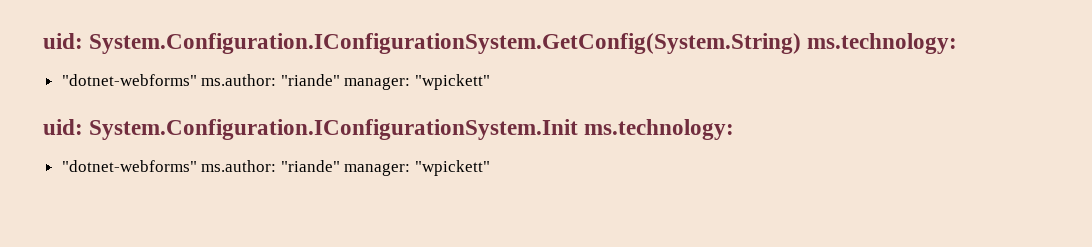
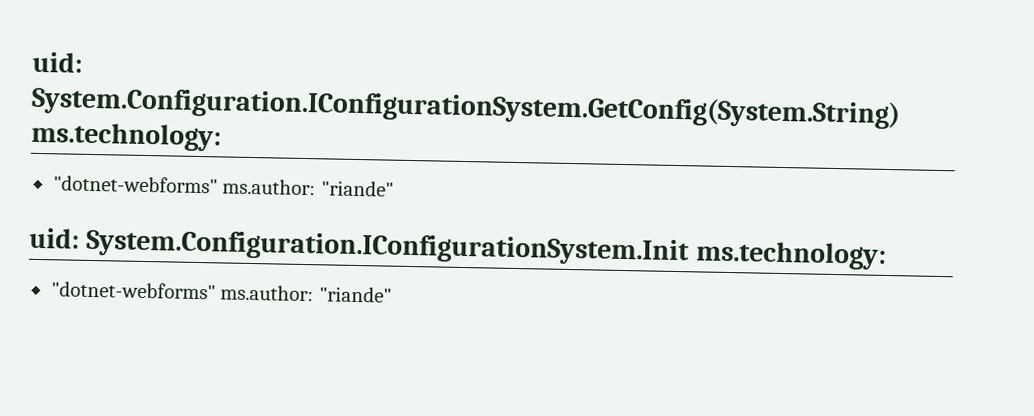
  uid: System.Configuration.IConfigurationSystem.GetConfig(System.String) ms.technology:
- "dotnet-webforms" ms.author: "riande" manager: "wpickett"
+ "dotnet-webforms" ms.author: "riande"
  uid: System.Configuration.IConfigurationSystem.Init ms.technology:
- "dotnet-webforms" ms.author: "riande" manager: "wpickett"
+ "dotnet-webforms" ms.author: "riande"

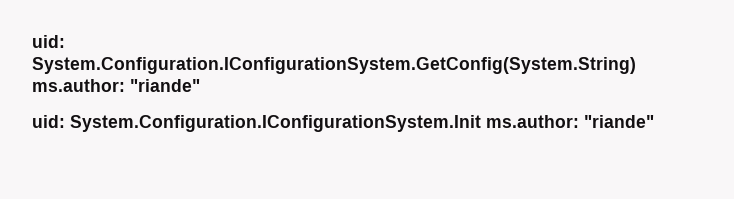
- uid: System.Configuration.IConfigurationSystem.GetConfig(System.String) ms.technology:
- "dotnet-webforms" ms.author: "riande"
+ uid: System.Configuration.IConfigurationSystem.GetConfig(System.String) ms.author: "riande"
- uid: System.Configuration.IConfigurationSystem.Init ms.technology:
- "dotnet-webforms" ms.author: "riande"
+ uid: System.Configuration.IConfigurationSystem.Init ms.author: "riande"

